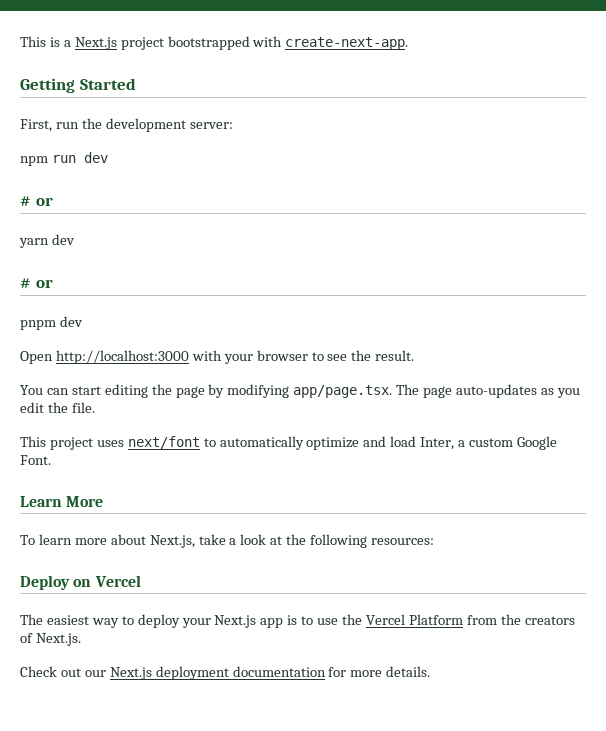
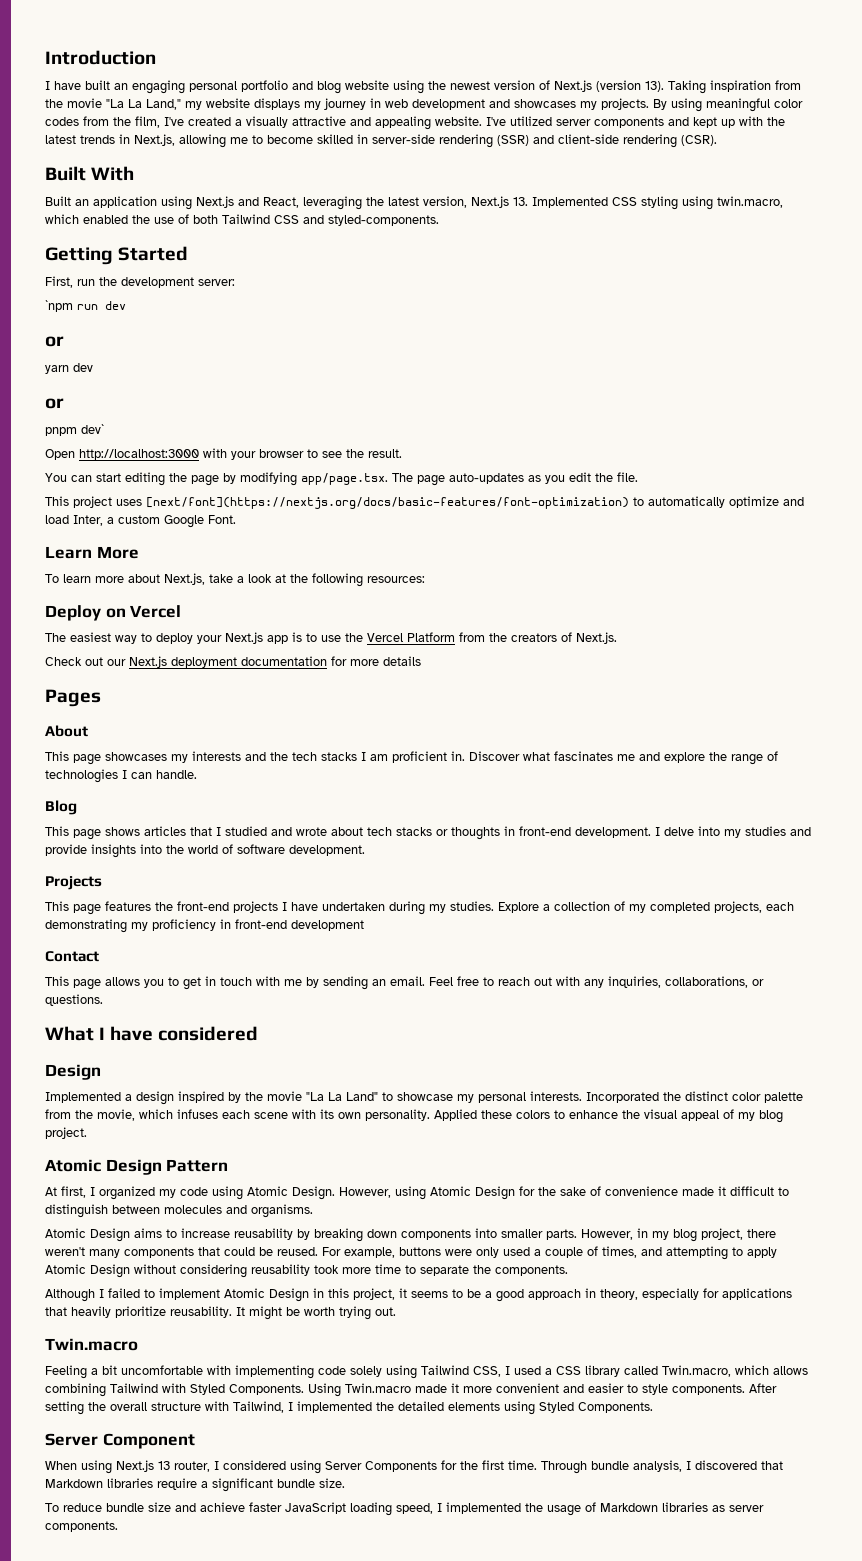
- This is a Next.js project bootstrapped with create-next-app.
+ Introduction
+ I have built an engaging personal portfolio and blog website using the newest version of Next.js (version 13). Taking inspiration from the movie "La La Land," my website displays my journey in web development and showcases my projects. By using meaningful color codes from the film, I've created a visually attractive and appealing website. I've utilized server components and kept up with the latest trends in Next.js, allowing me to become skilled in server-side rendering (SSR) and client-side rendering (CSR).
+ Built With
+ Built an application using Next.js and React, leveraging the latest version, Next.js 13. Implemented CSS styling using twin.macro, which enabled the use of both Tailwind CSS and styled-components.
- npm run dev
- # or
+ `npm run dev
+ or
  yarn dev
- # or
+ or
- pnpm dev
+ pnpm dev`
- This project uses next/font to automatically optimize and load Inter, a custom Google Font.
+ This project uses [next/font](https://nextjs.org/docs/basic-features/font-optimization) to automatically optimize and load Inter, a custom Google Font.
- Check out our Next.js deployment documentation for more details.
+ Check out our Next.js deployment documentation for more details
+ Pages
+ About
+ This page showcases my interests and the tech stacks I am proficient in. Discover what fascinates me and explore the range of technologies I can handle.
+ Blog
+ This page shows articles that I studied and wrote about tech stacks or thoughts in front-end development. I delve into my studies and provide insights into the world of software development.
+ Projects
+ This page features the front-end projects I have undertaken during my studies. Explore a collection of my completed projects, each demonstrating my proficiency in front-end development
+ Contact
+ This page allows you to get in touch with me by sending an email. Feel free to reach out with any inquiries, collaborations, or questions.
+ What I have considered
+ Design
+ Implemented a design inspired by the movie "La La Land" to showcase my personal interests. Incorporated the distinct color palette from the movie, which infuses each scene with its own personality. Applied these colors to enhance the visual appeal of my blog project.
+ Atomic Design Pattern
+ At first, I organized my code using Atomic Design. However, using Atomic Design for the sake of convenience made it difficult to distinguish between molecules and organisms.
+ Atomic Design aims to increase reusability by breaking down components into smaller parts. However, in my blog project, there weren't many components that could be reused. For example, buttons were only used a couple of times, and attempting to apply Atomic Design without considering reusability took more time to separate the components.
+ Although I failed to implement Atomic Design in this project, it seems to be a good approach in theory, especially for applications that heavily prioritize reusability. It might be worth trying out.
+ Twin.macro
+ Feeling a bit uncomfortable with implementing code solely using Tailwind CSS, I used a CSS library called Twin.macro, which allows combining Tailwind with Styled Components. Using Twin.macro made it more convenient and easier to style components. After setting the overall structure with Tailwind, I implemented the detailed elements using Styled Components.
+ Server Component
+ When using Next.js 13 router, I considered using Server Components for the first time. Through bundle analysis, I discovered that Markdown libraries require a significant bundle size.
+ To reduce bundle size and achieve faster JavaScript loading speed, I implemented the usage of Markdown libraries as server components.

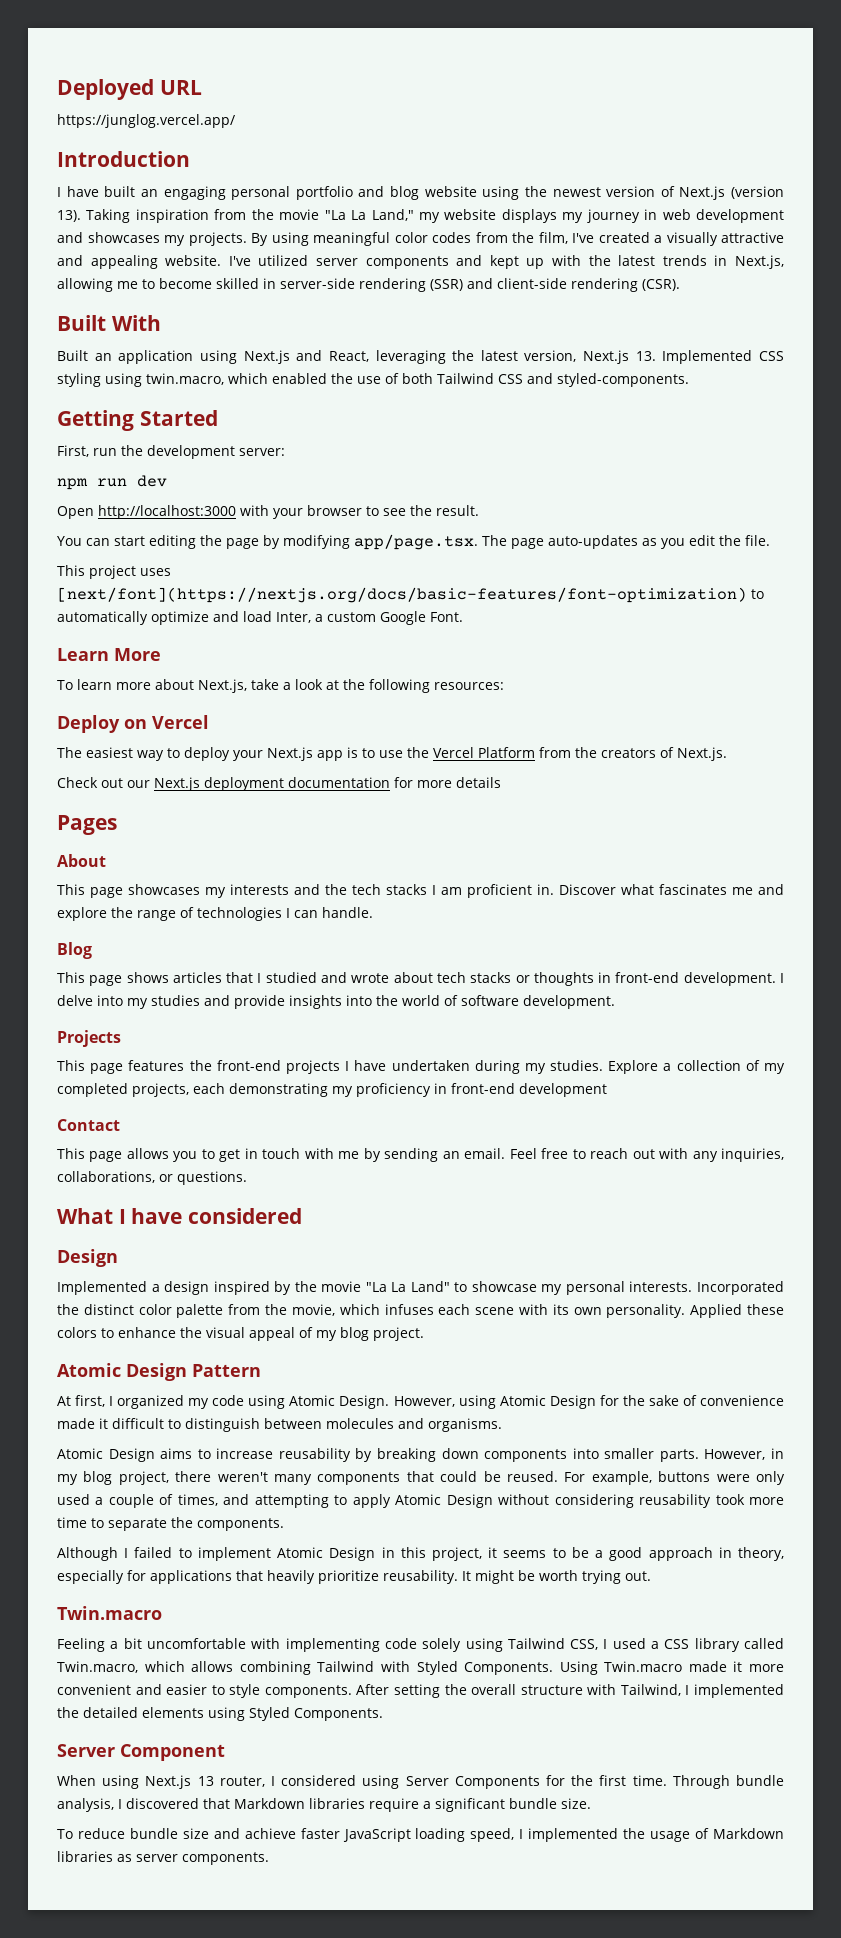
+ Deployed URL
+ https://junglog.vercel.app/
- `npm run dev
- or
- yarn dev
- or
- pnpm dev`
+ npm run dev

